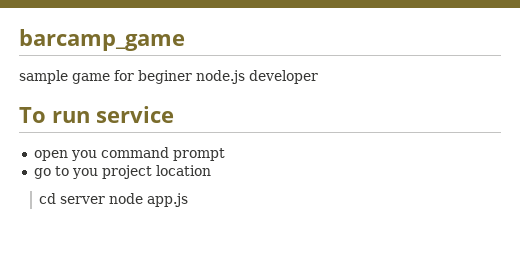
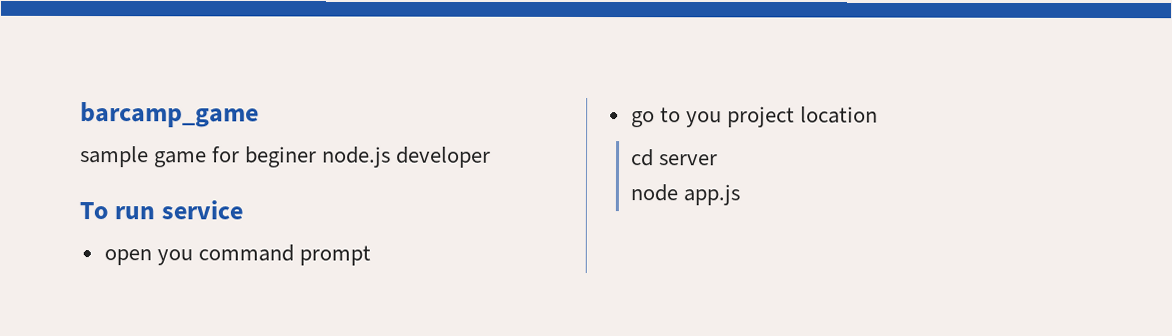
- cd server node app.js
+ cd server
+ node app.js

